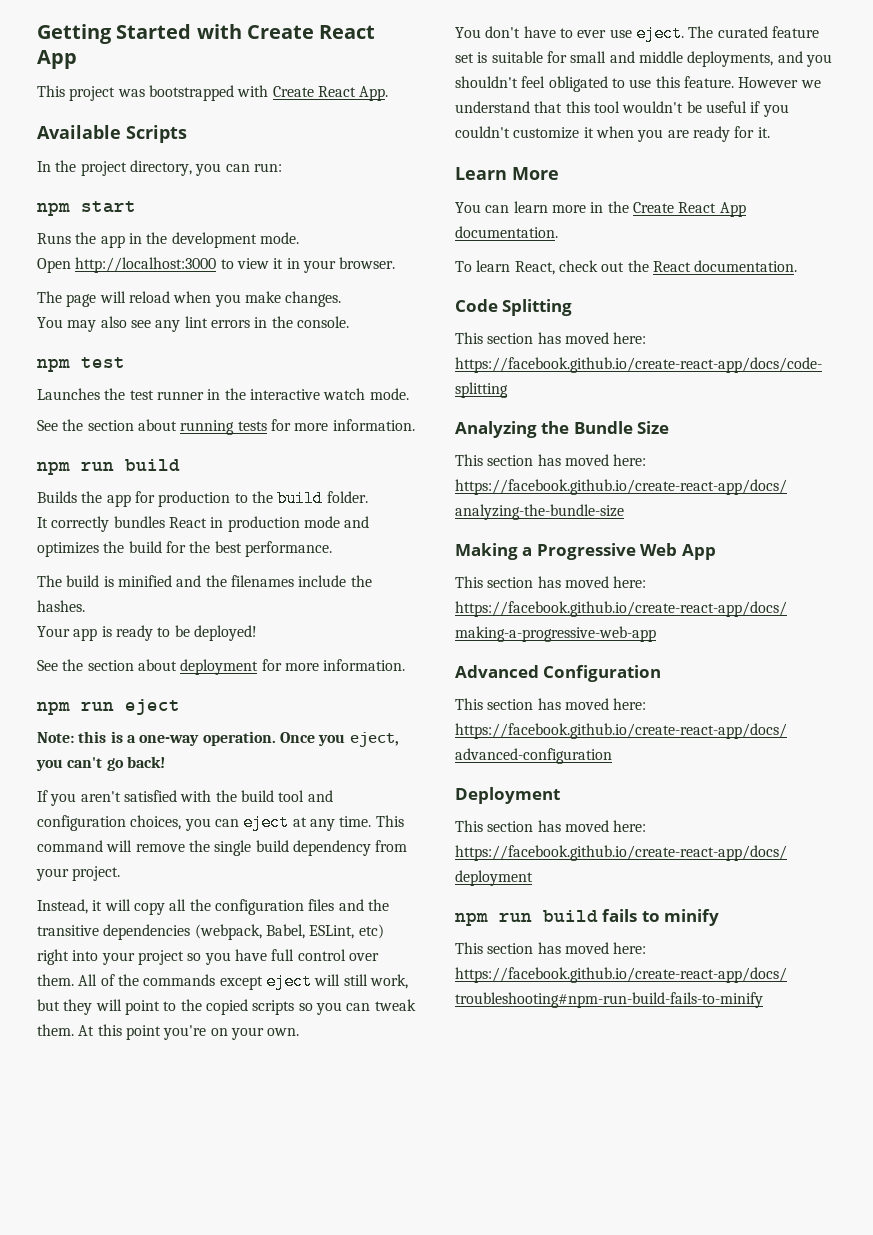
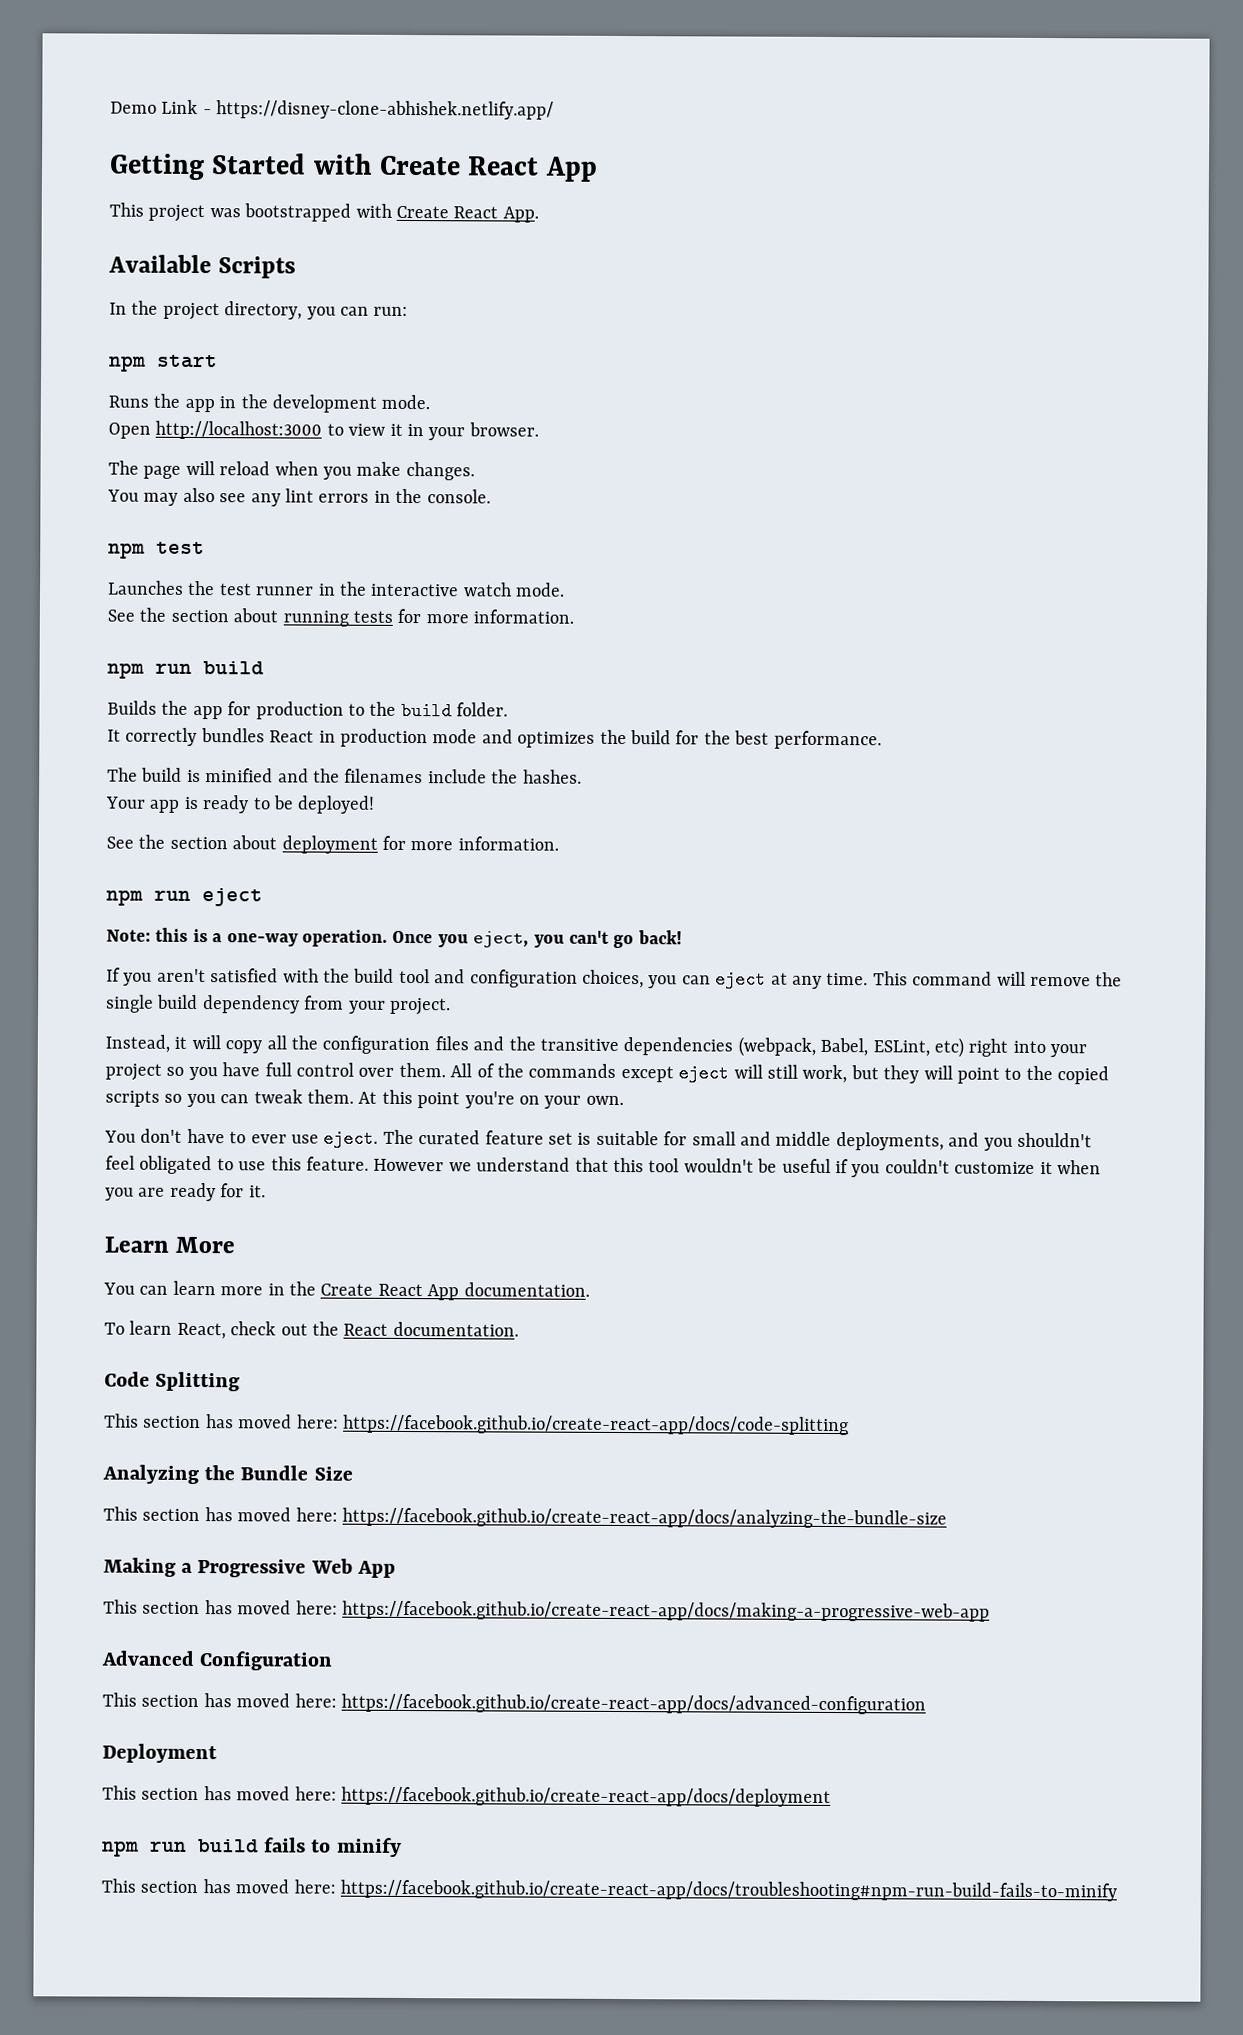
+ Demo Link - https://disney-clone-abhishek.netlify.app/

